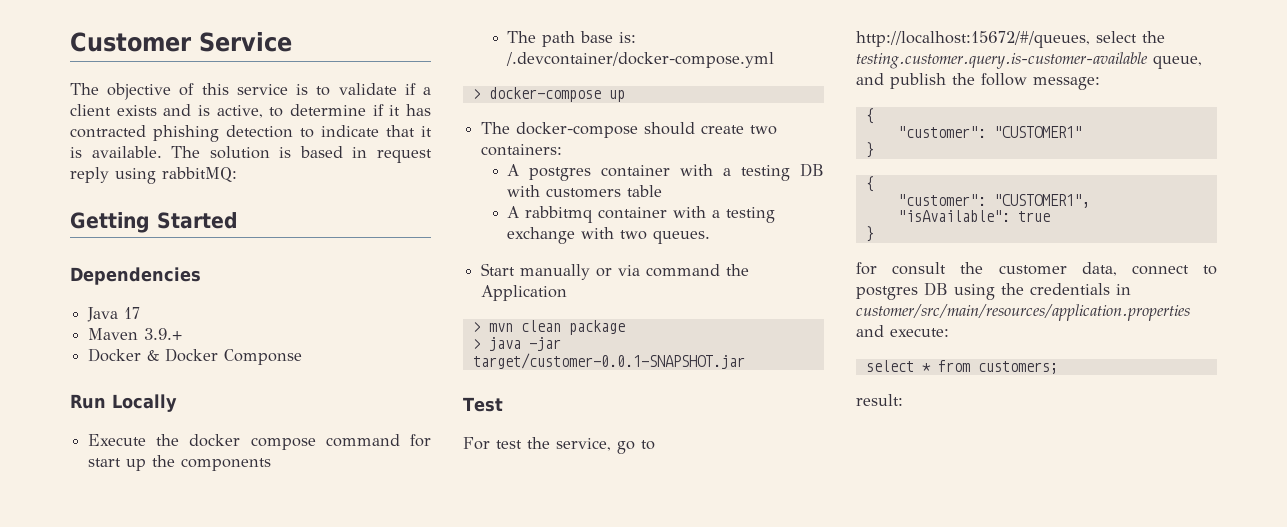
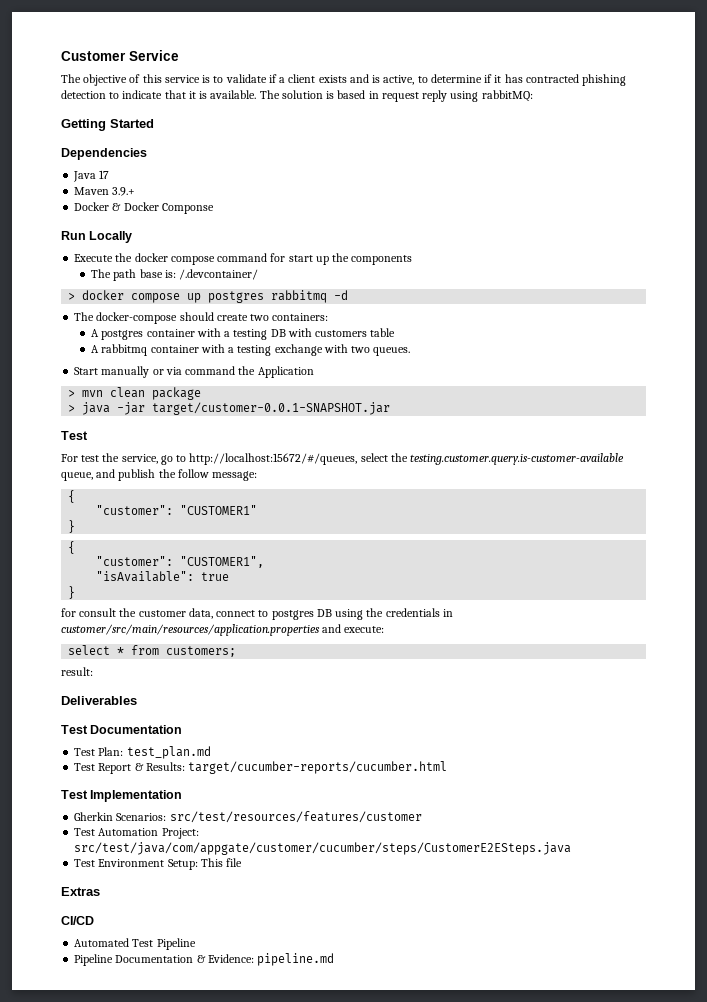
- The path base is: /.devcontainer/docker-compose.yml
- > docker-compose up
+ The path base is: /.devcontainer/
+ > docker compose up postgres rabbitmq -d
+ Deliverables
+ Test Documentation
+ Test Plan: test_plan.md
+ Test Report & Results: target/cucumber-reports/cucumber.html
+ Test Implementation
+ Gherkin Scenarios: src/test/resources/features/customer
+ Test Automation Project: src/test/java/com/appgate/customer/cucumber/steps/CustomerE2ESteps.java
+ Test Environment Setup: This file
+ Extras
+ CI/CD
+ Automated Test Pipeline
+ Pipeline Documentation & Evidence: pipeline.md

